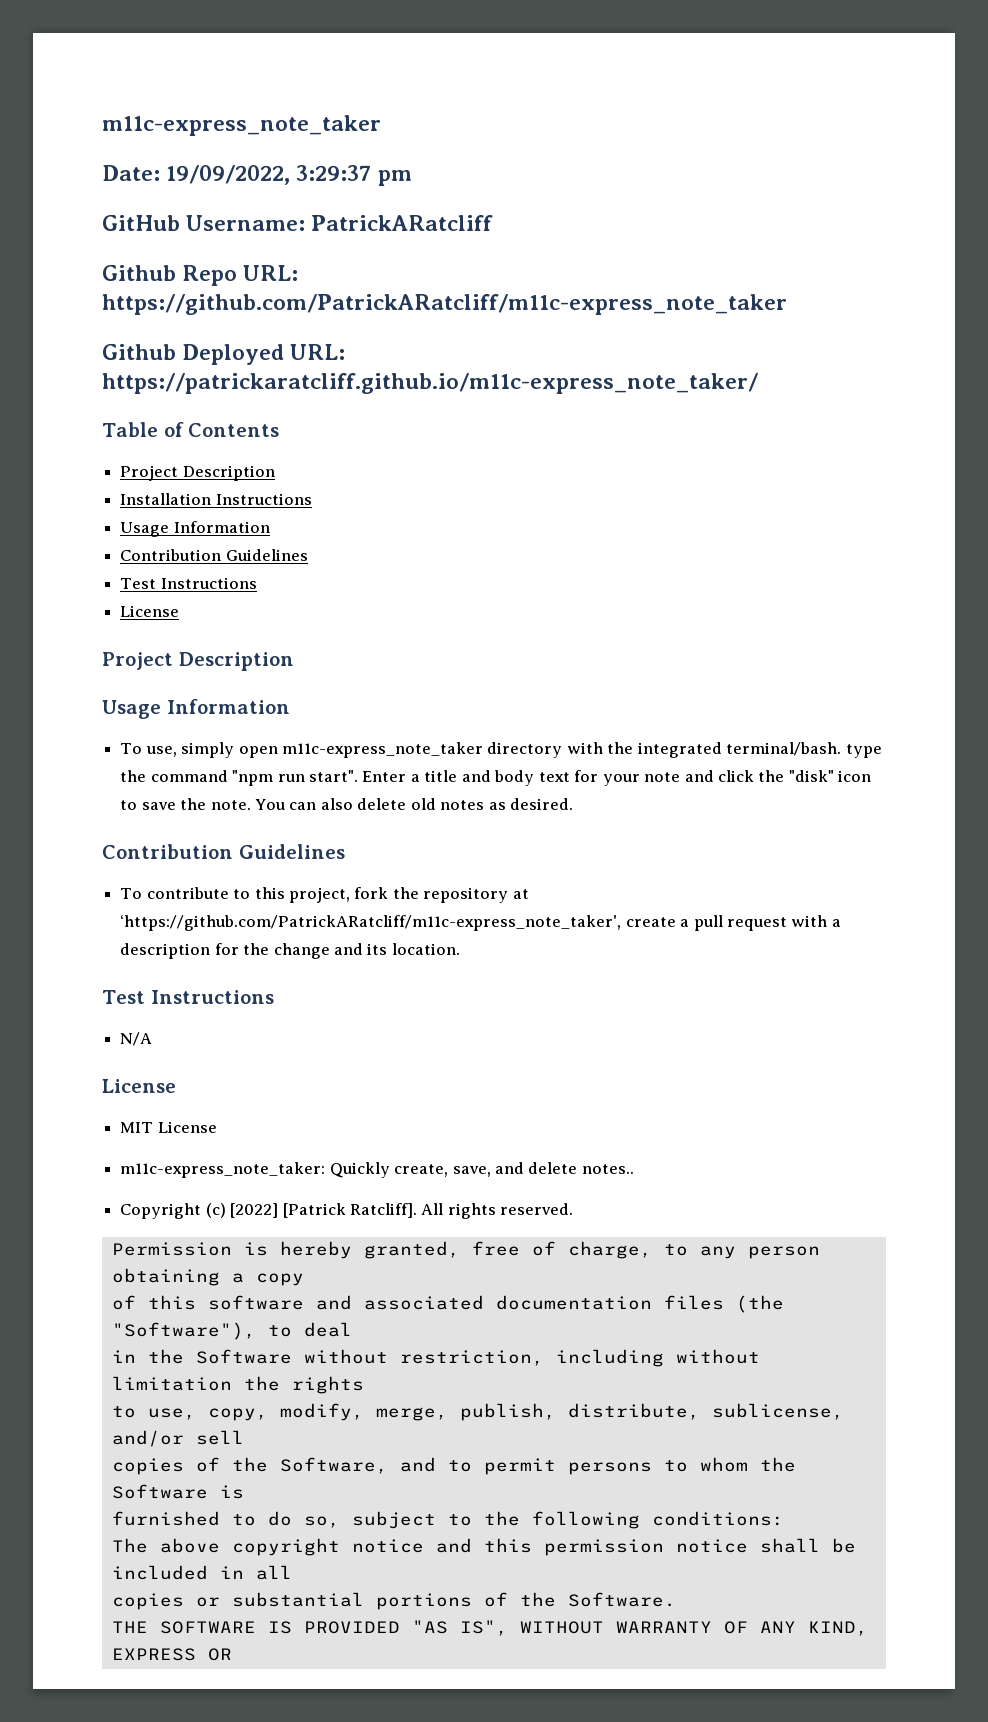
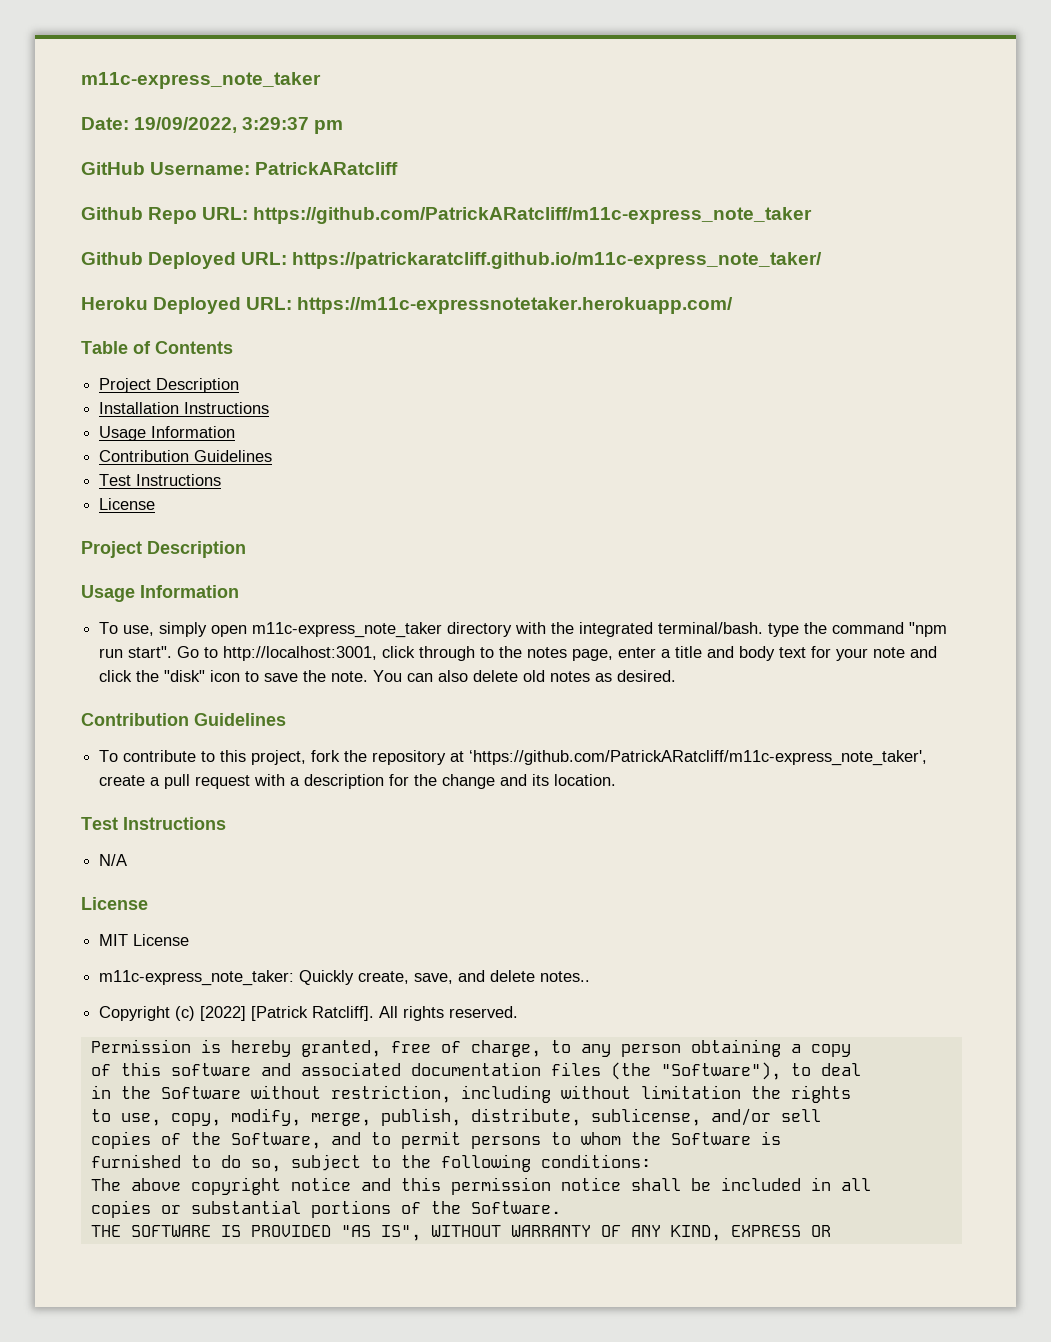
+ Heroku Deployed URL: https://m11c-expressnotetaker.herokuapp.com/
- Enter a title and body text for your note and click the "disk" icon to save the note.
+ Go to http://localhost:3001, click through to the notes page, enter a title and body text for your note and click the "disk" icon to save the note.

